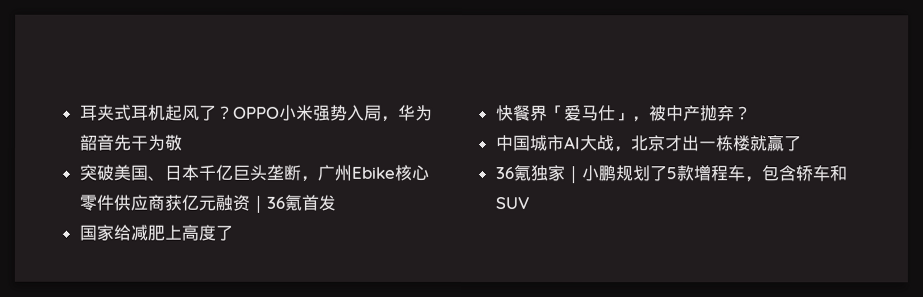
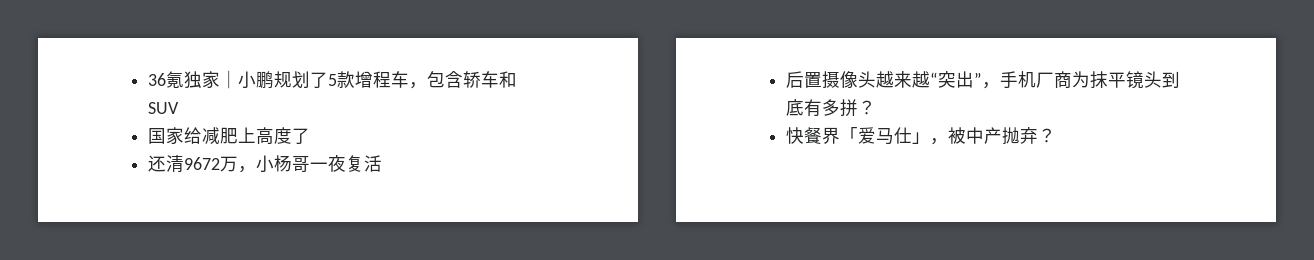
- 耳夹式耳机起风了？OPPO小米强势入局，华为韶音先干为敬
- 突破美国、日本千亿巨头垄断，广州Ebike核心零件供应商获亿元融资｜36氪首发
- 国家给减肥上高度了
- 快餐界「爱马仕」，被中产抛弃？
- 中国城市AI大战，北京才出一栋楼就赢了
+ 国家给减肥上高度了
+ 还清9672万，小杨哥一夜复活
+ 后置摄像头越来越“突出”，手机厂商为抹平镜头到底有多拼？
+ 快餐界「爱马仕」，被中产抛弃？

